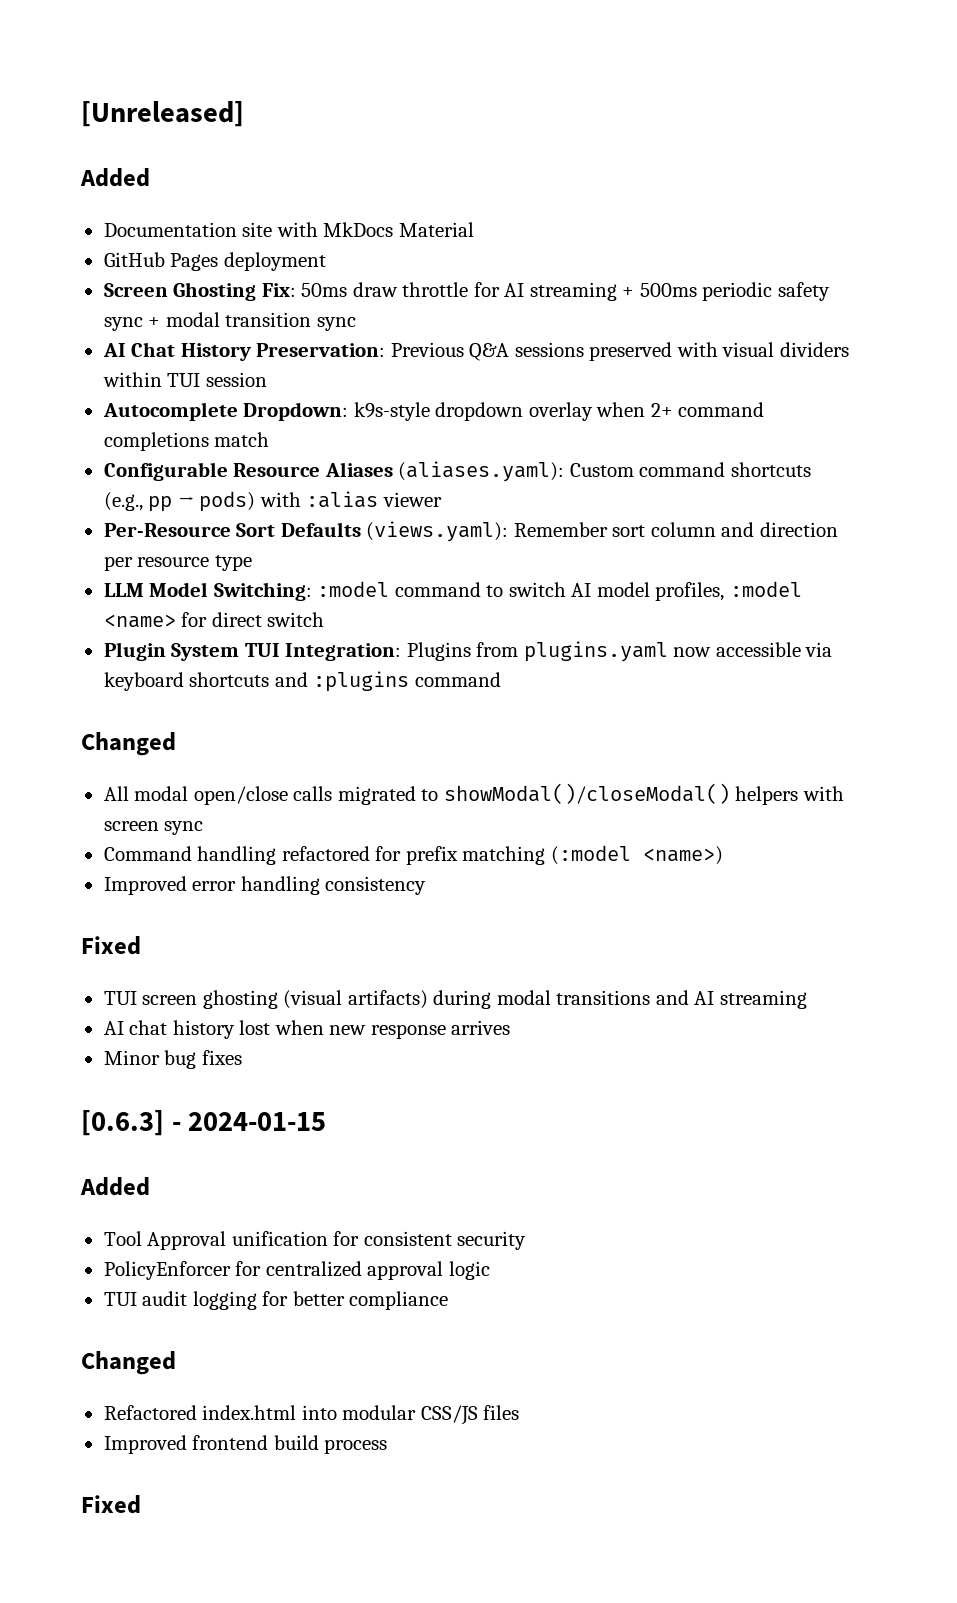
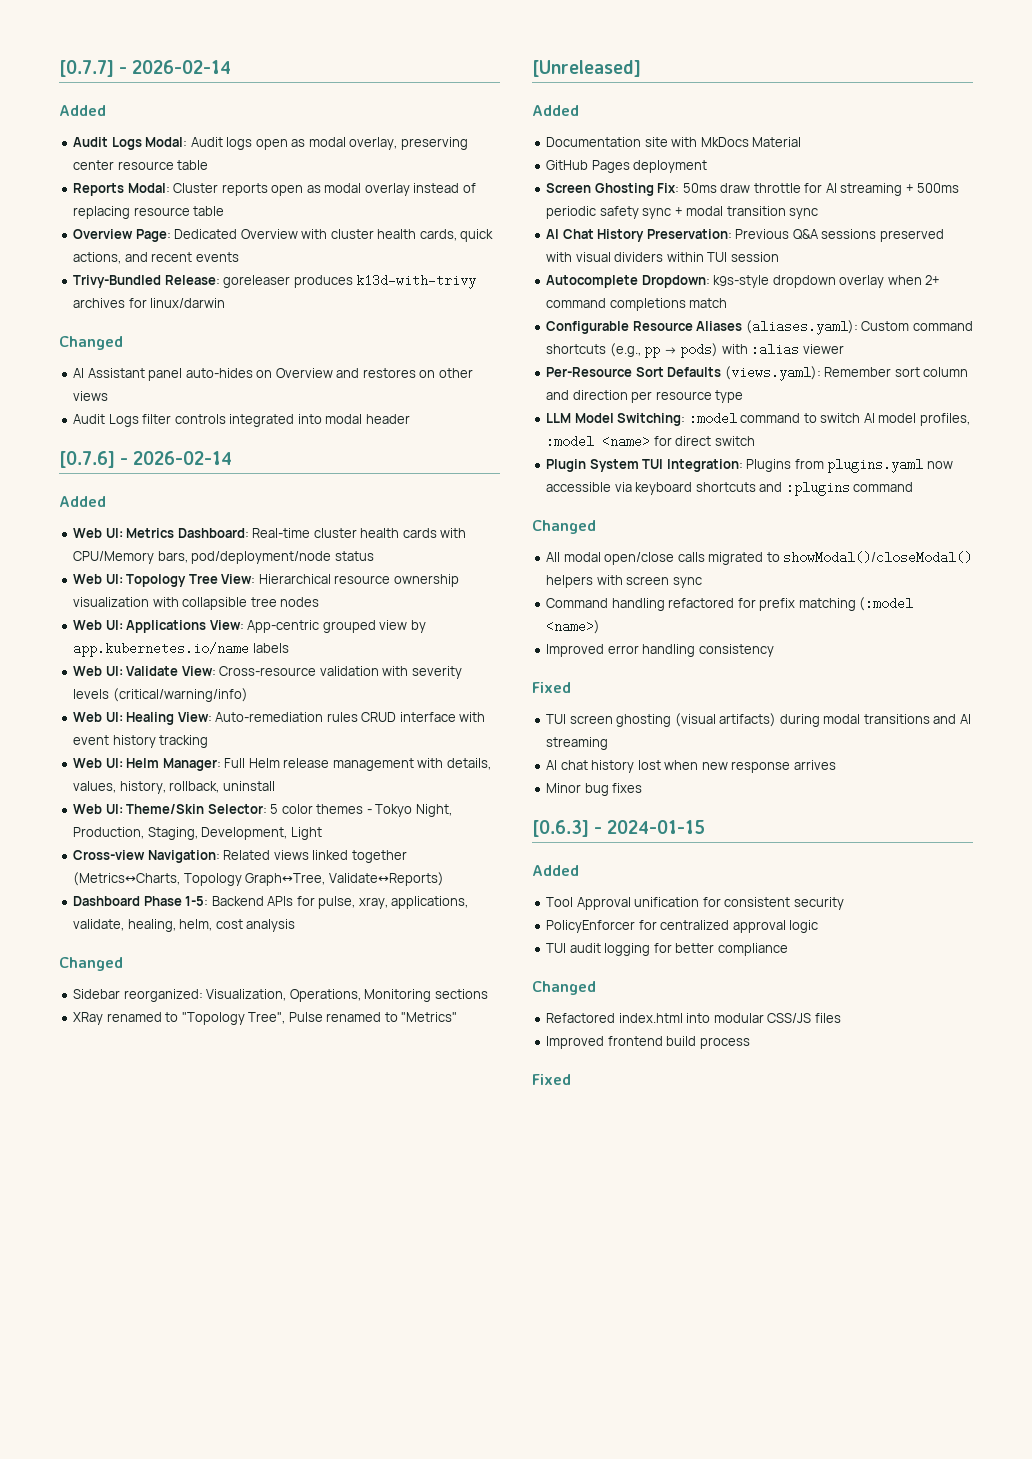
+ [0.7.7] - 2026-02-14
+ Added
+ Audit Logs Modal: Audit logs open as modal overlay, preserving center resource table
+ Reports Modal: Cluster reports open as modal overlay instead of replacing resource table
+ Overview Page: Dedicated Overview with cluster health cards, quick actions, and recent events
+ Trivy-Bundled Release: goreleaser produces k13d-with-trivy archives for linux/darwin
+ Changed
+ AI Assistant panel auto-hides on Overview and restores on other views
+ Audit Logs filter controls integrated into modal header
+ [0.7.6] - 2026-02-14
+ Added
+ Web UI: Metrics Dashboard: Real-time cluster health cards with CPU/Memory bars, pod/deployment/node status
+ Web UI: Topology Tree View: Hierarchical resource ownership visualization with collapsible tree nodes
+ Web UI: Applications View: App-centric grouped view by app.kubernetes.io/name labels
+ Web UI: Validate View: Cross-resource validation with severity levels (critical/warning/info)
+ Web UI: Healing View: Auto-remediation rules CRUD interface with event history tracking
+ Web UI: Helm Manager: Full Helm release management with details, values, history, rollback, uninstall
+ Web UI: Theme/Skin Selector: 5 color themes - Tokyo Night, Production, Staging, Development, Light
+ Cross-view Navigation: Related views linked together (Metrics↔Charts, Topology Graph↔Tree, Validate↔Reports)
+ Dashboard Phase 1-5: Backend APIs for pulse, xray, applications, validate, healing, helm, cost analysis
+ Changed
+ Sidebar reorganized: Visualization, Operations, Monitoring sections
+ XRay renamed to "Topology Tree", Pulse renamed to "Metrics"

